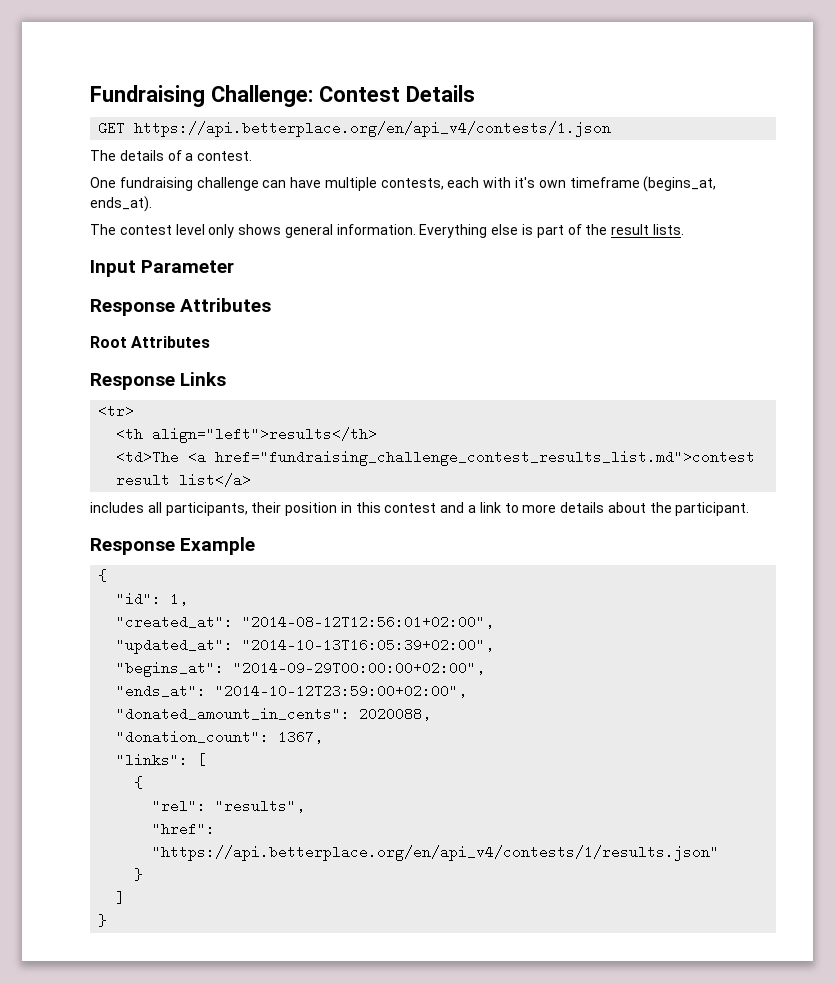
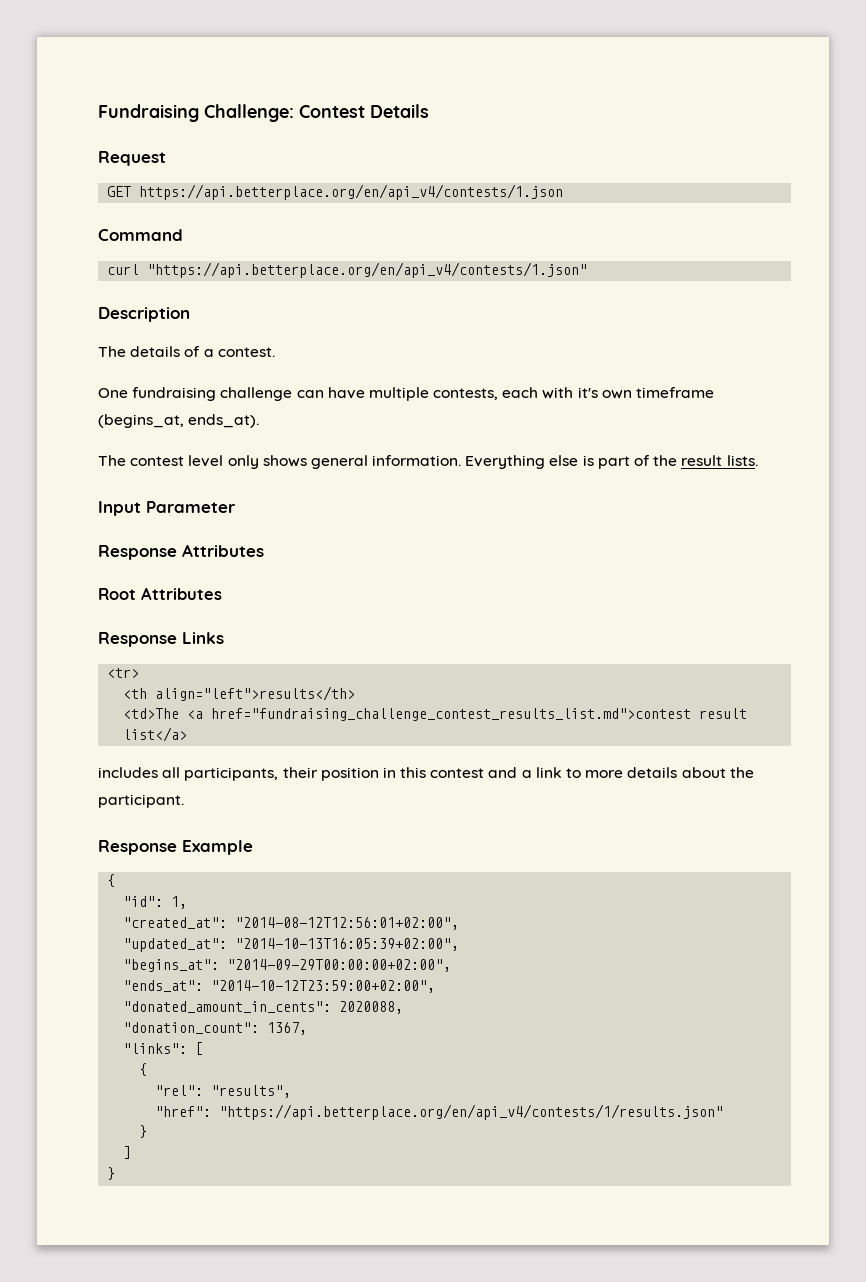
+ Request
+ Command
+ curl "https://api.betterplace.org/en/api_v4/contests/1.json"
+ Description

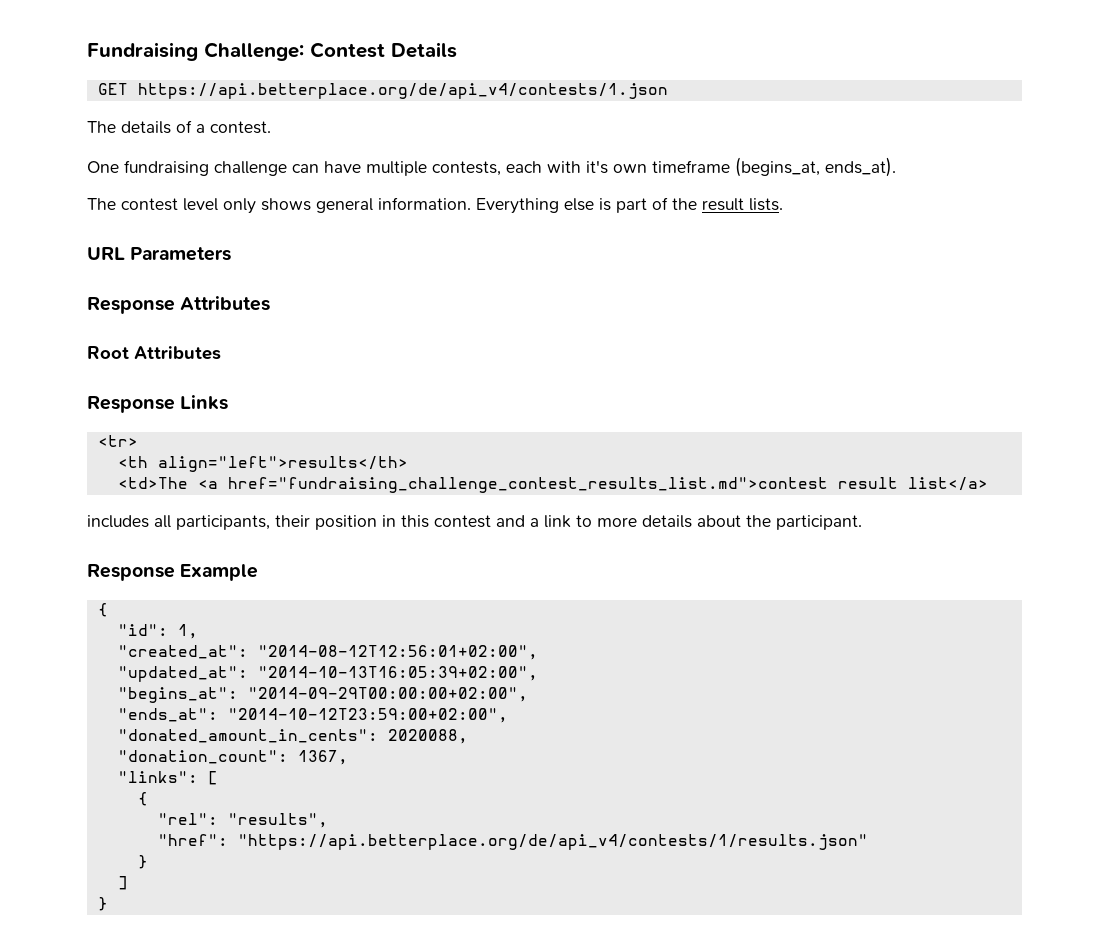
- Request
- GET https://api.betterplace.org/en/api_v4/contests/1.json
- Command
- curl "https://api.betterplace.org/en/api_v4/contests/1.json"
- Description
+ GET https://api.betterplace.org/de/api_v4/contests/1.json
- Input Parameter
+ URL Parameters
- "href": "https://api.betterplace.org/en/api_v4/contests/1/results.json"
+ "href": "https://api.betterplace.org/de/api_v4/contests/1/results.json"

